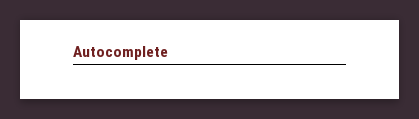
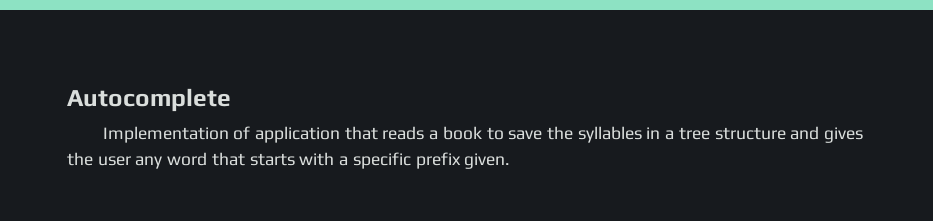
+ Implementation of application that reads a book to save the syllables in a tree structure and gives the user any word that starts with a specific prefix given.

